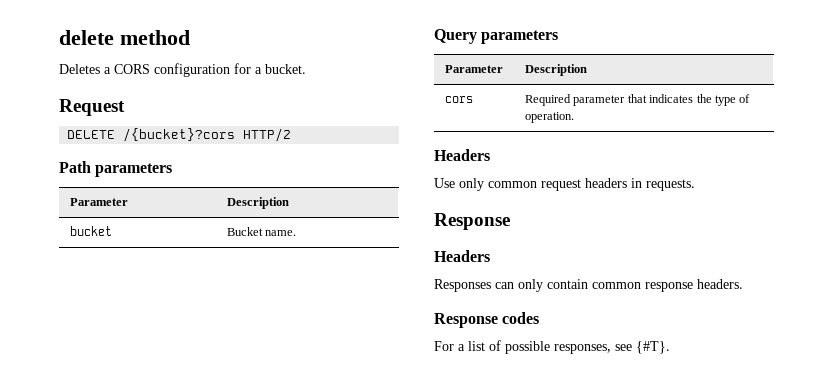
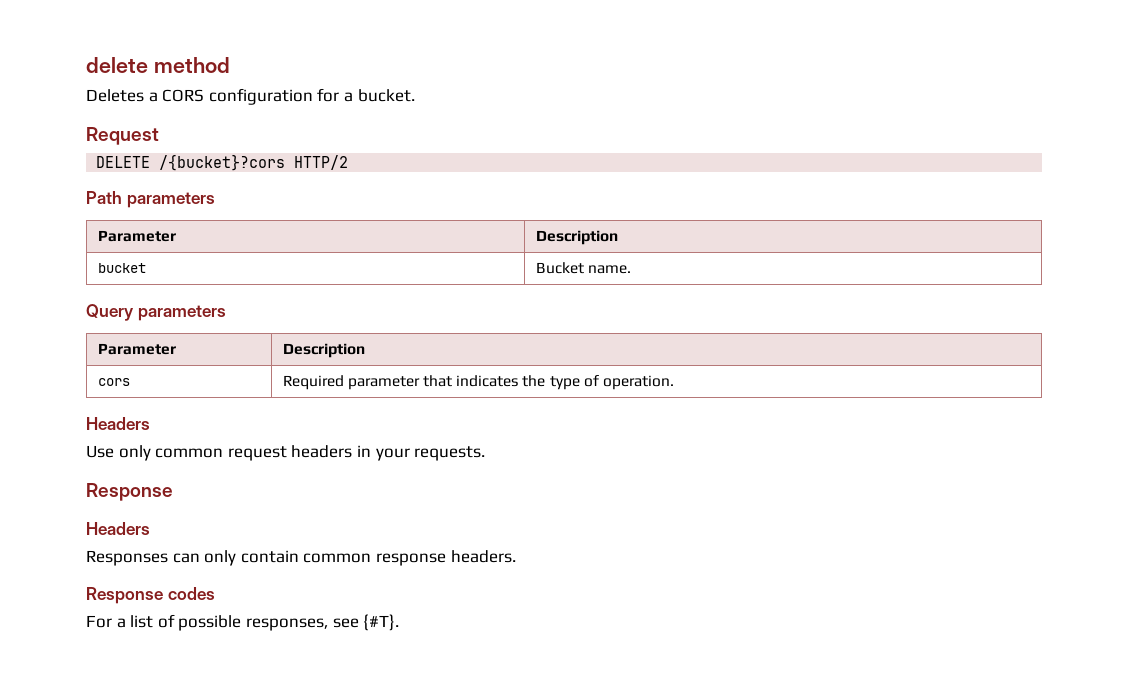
- Use only common request headers in requests.
+ Use only common request headers in your requests.

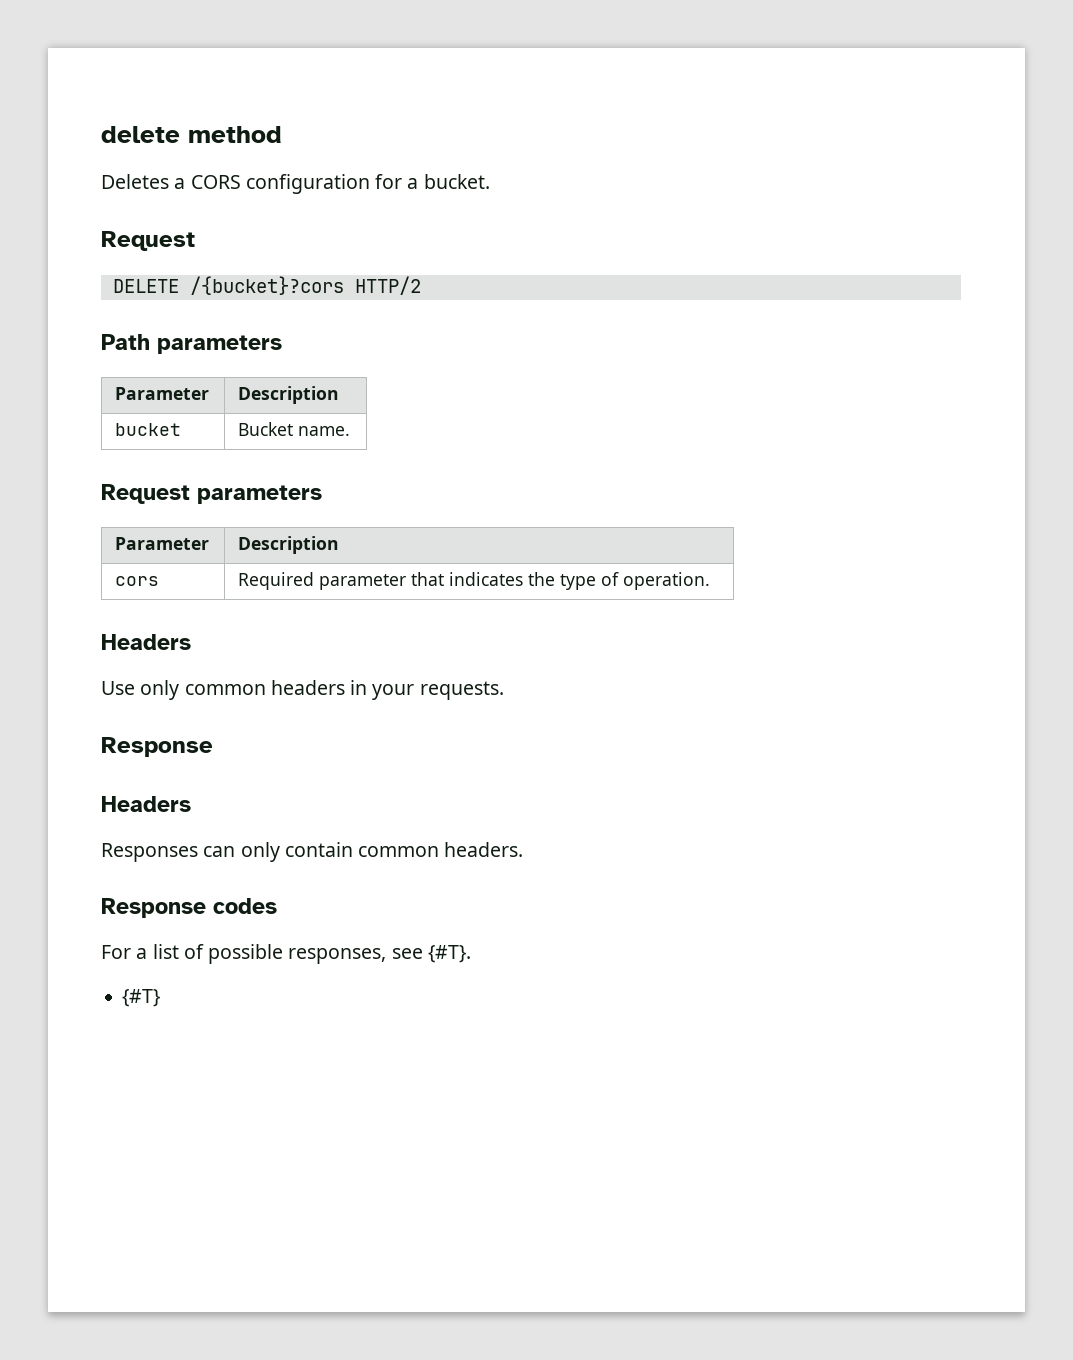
- Query parameters
+ Request parameters
- Use only common request headers in your requests.
+ Use only common headers in your requests.
- Responses can only contain common response headers.
+ Responses can only contain common headers.
+ {#T}

